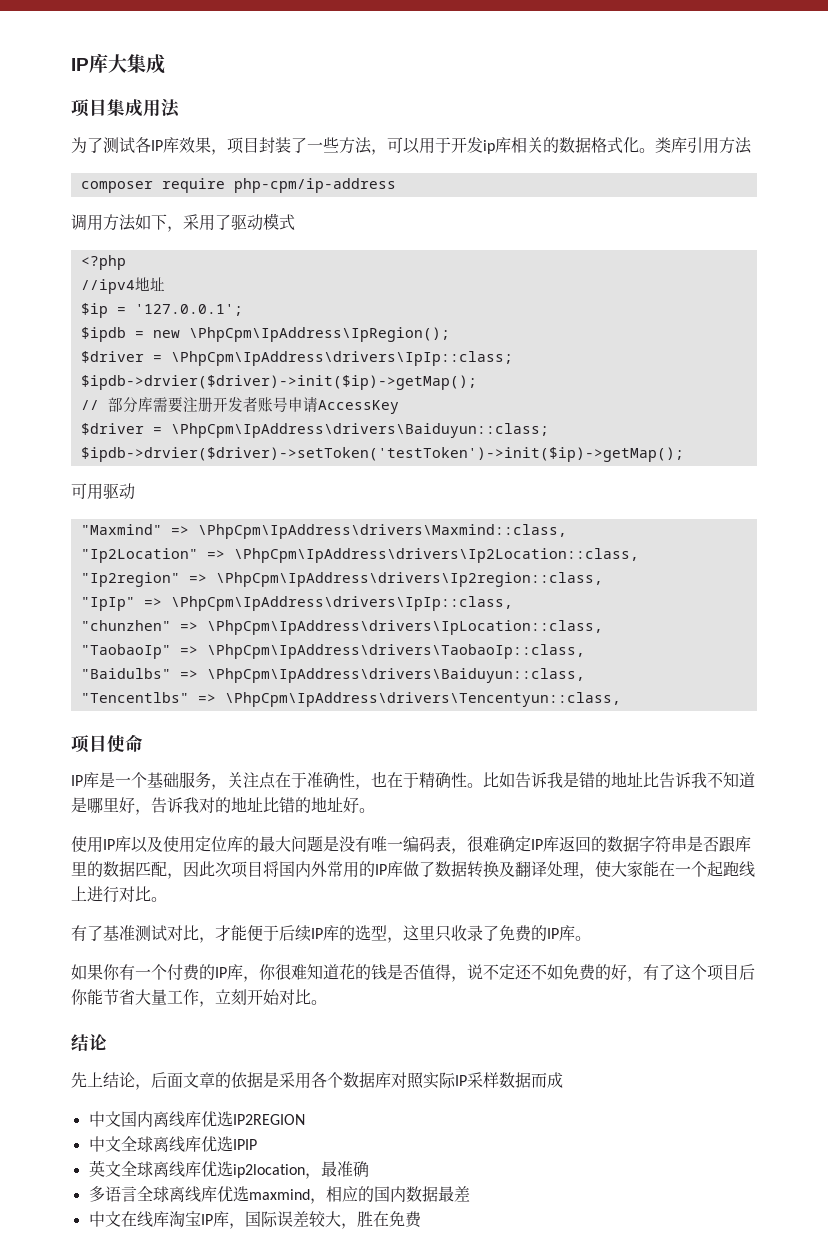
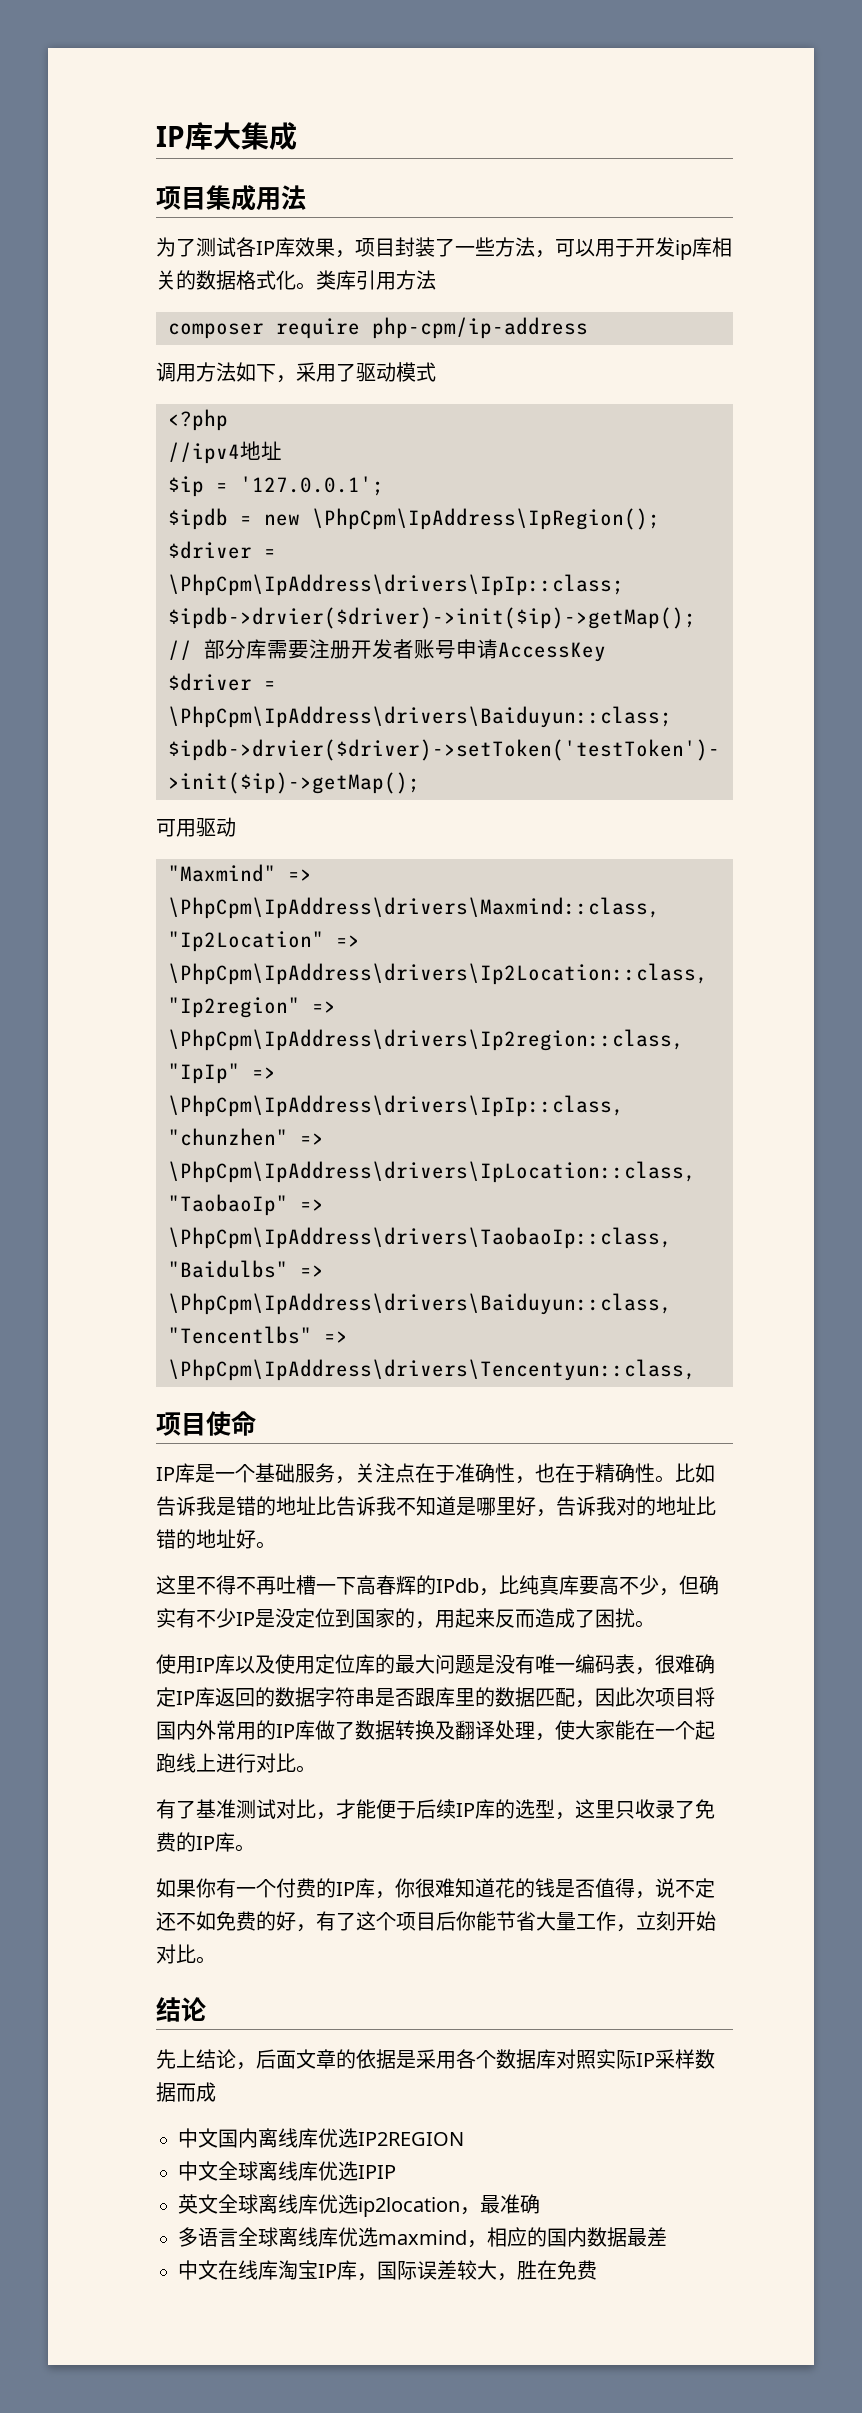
+ 这里不得不再吐槽一下高春辉的IPdb，比纯真库要高不少，但确实有不少IP是没定位到国家的，用起来反而造成了困扰。

